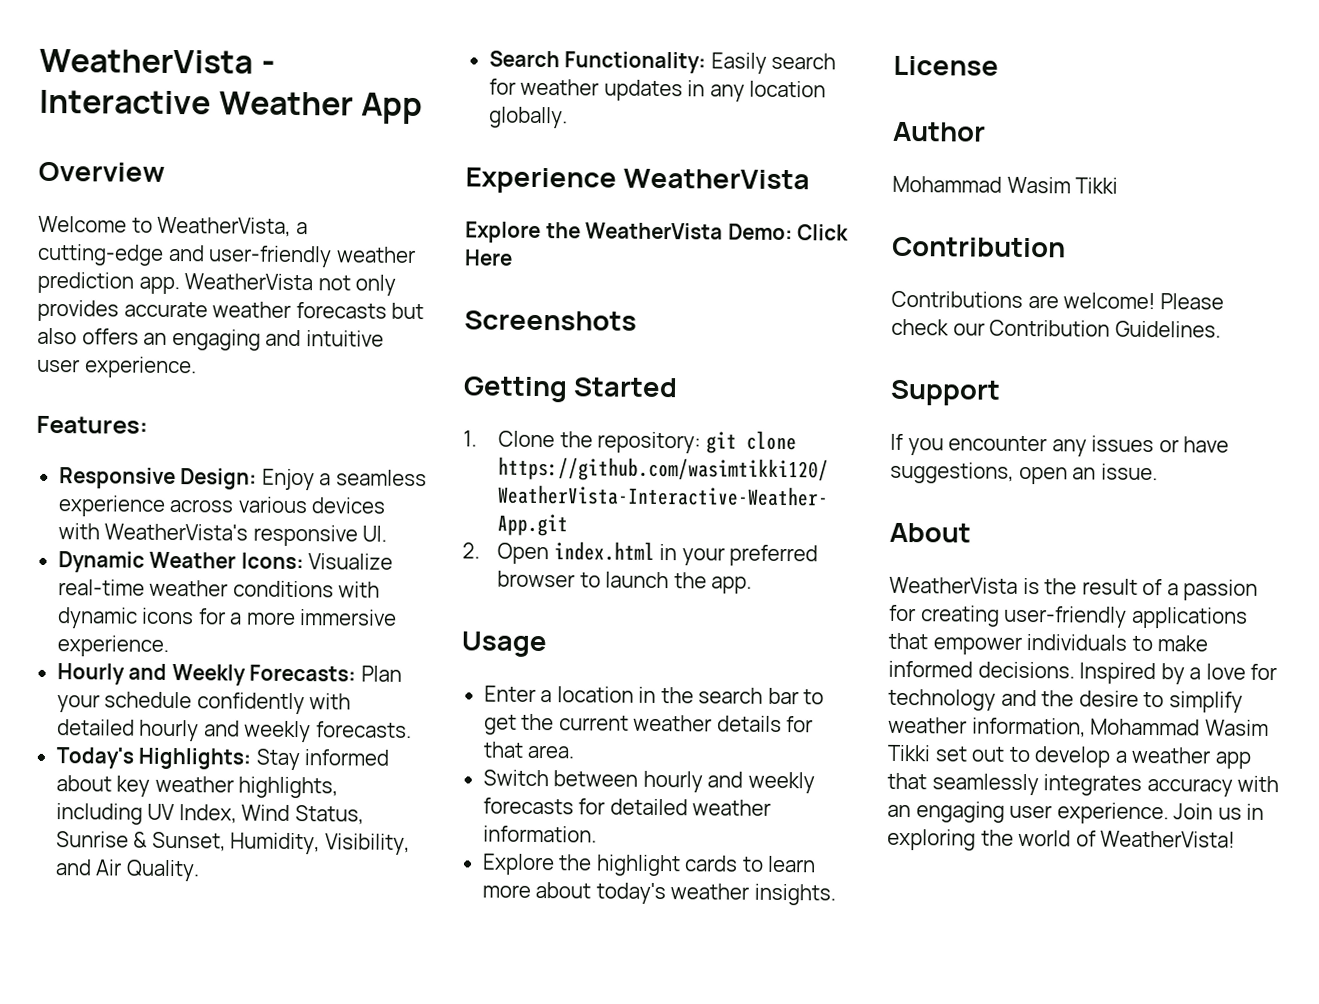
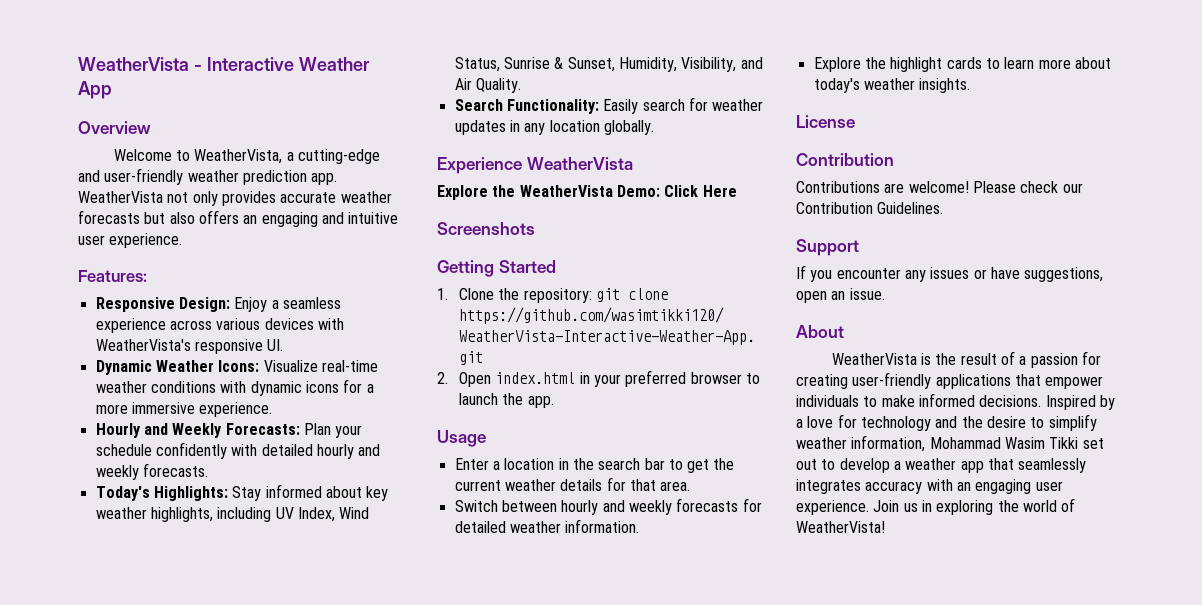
- Author
- Mohammad Wasim Tikki

